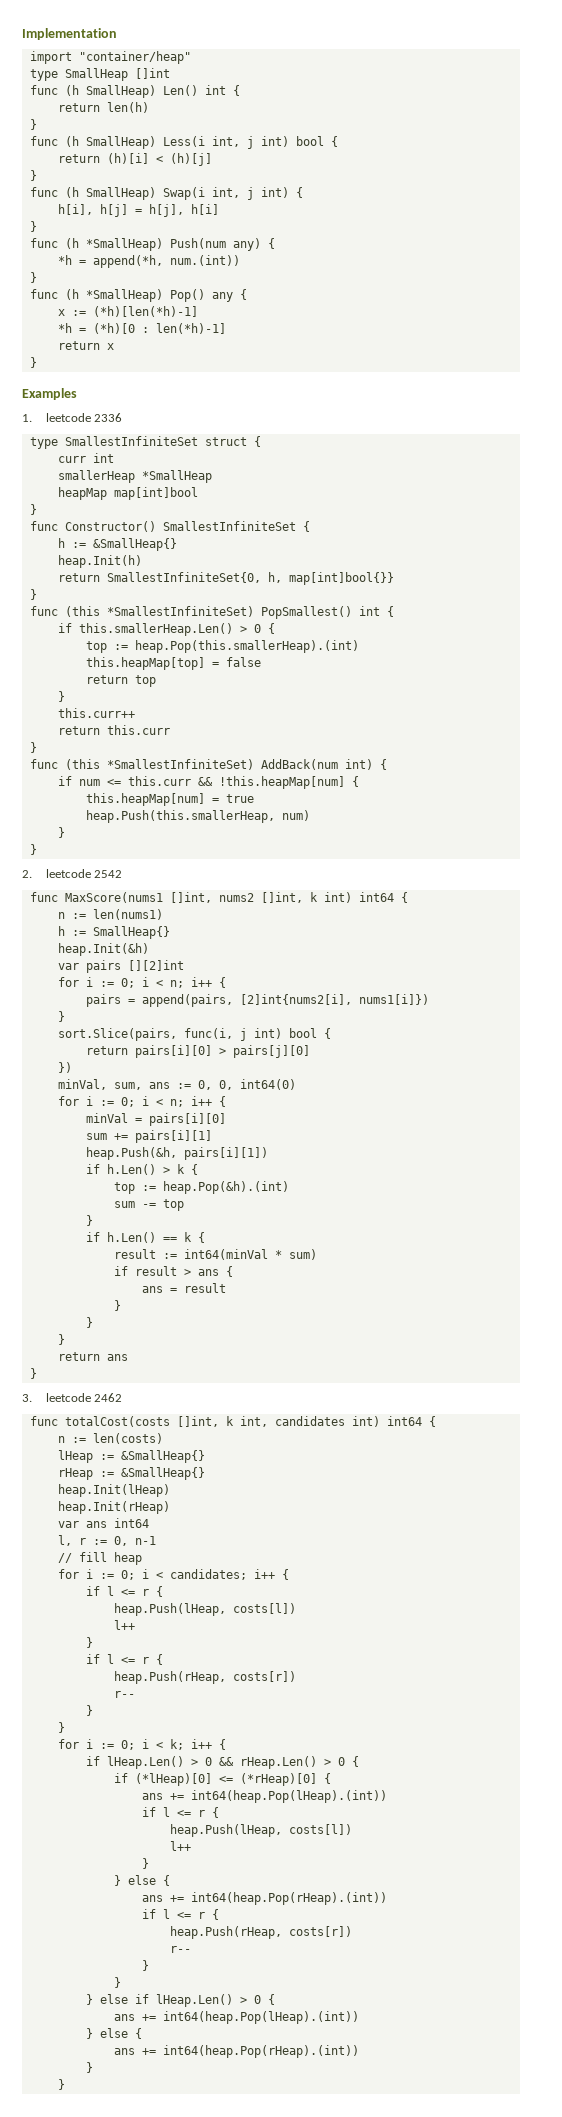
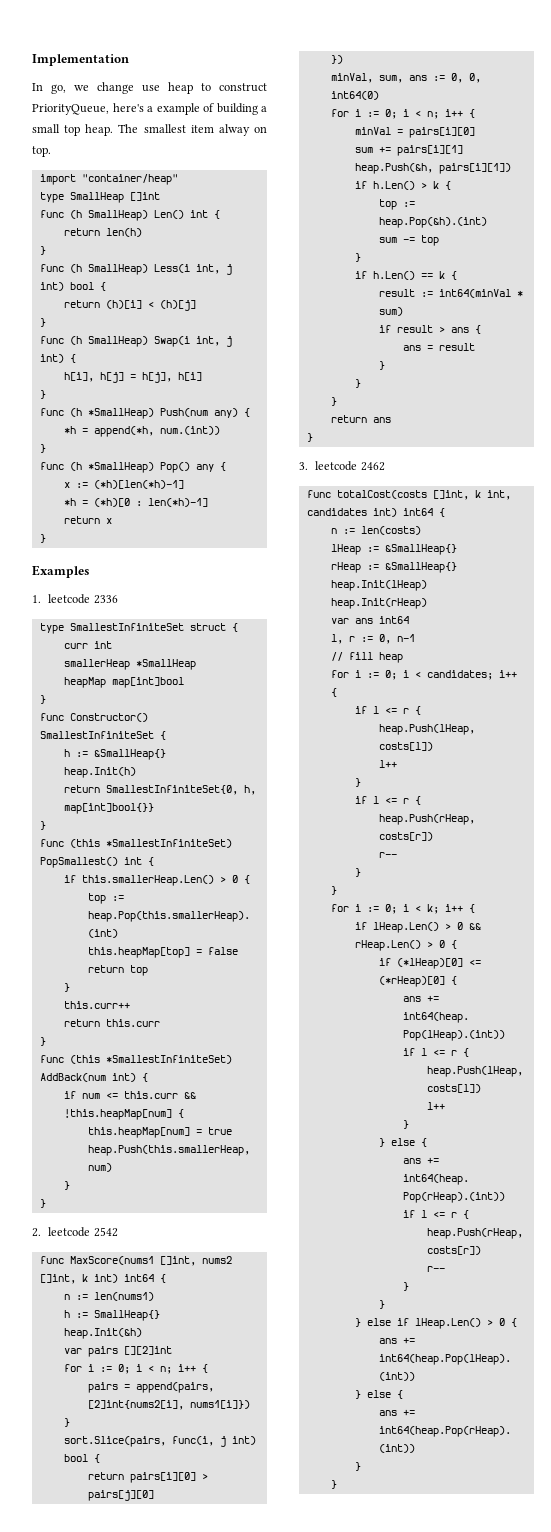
+ In go, we change use heap to construct PriorityQueue, here's a example of building a small top heap. The smallest item alway on top.

